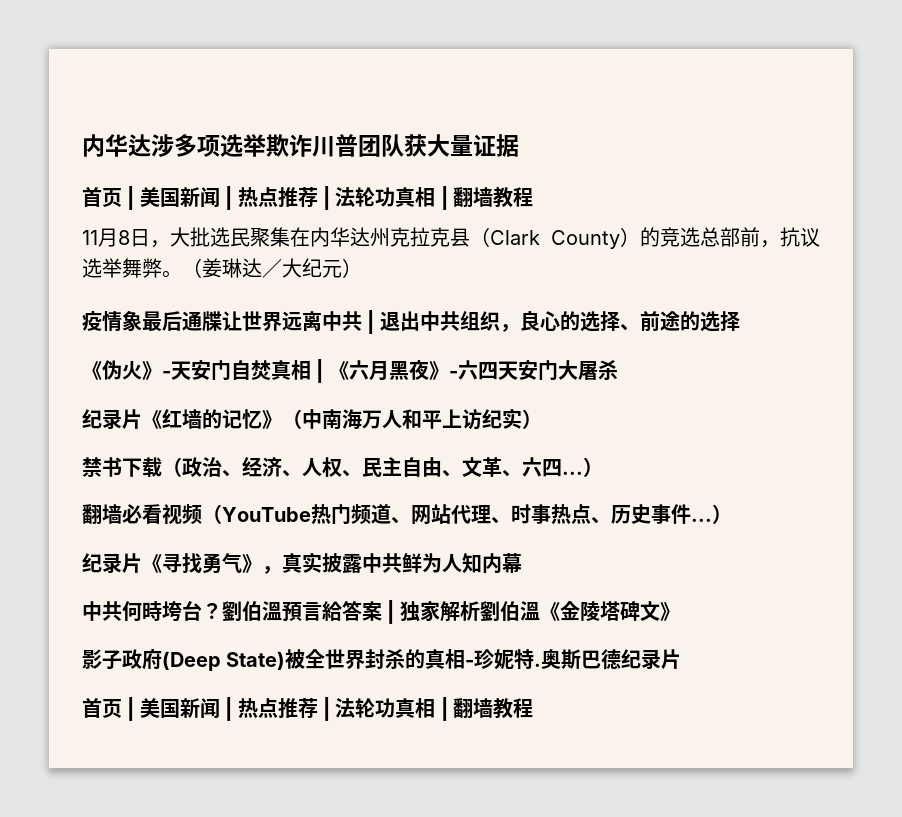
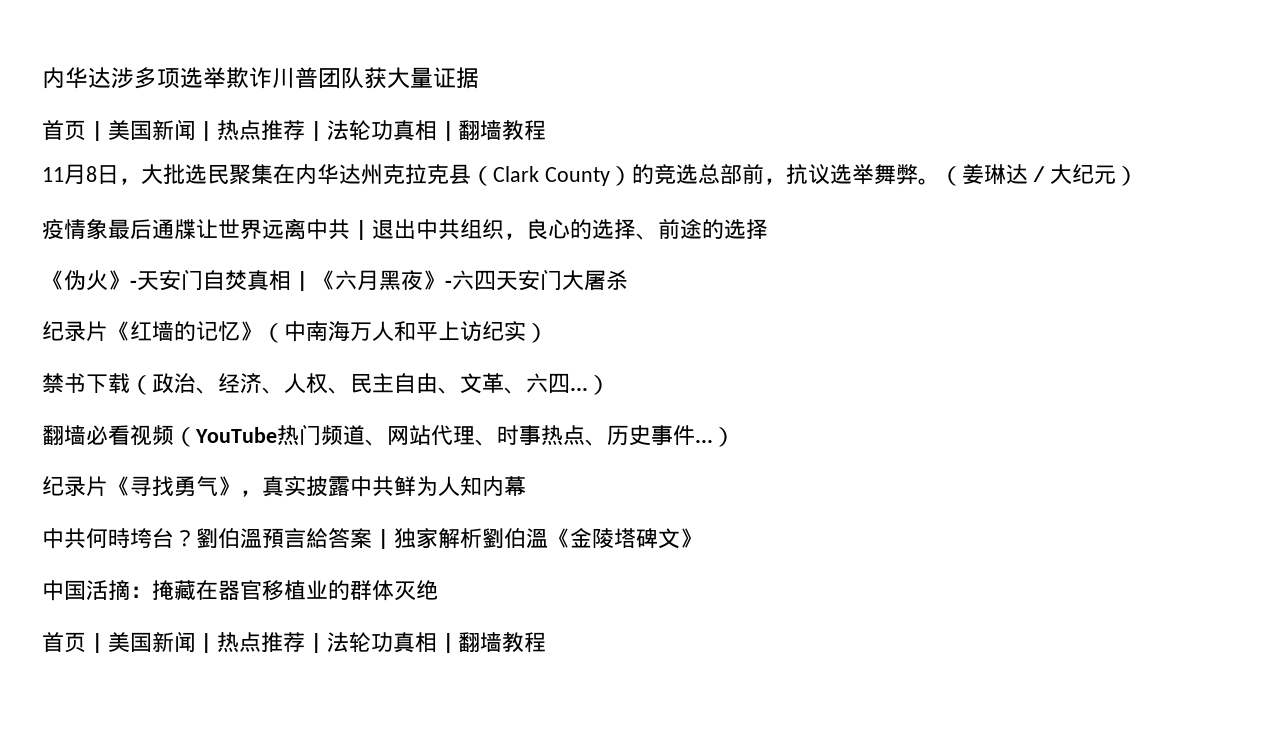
- 影子政府(Deep State)被全世界封杀的真相-珍妮特.奥斯巴德纪录片
+ 中国活摘：掩藏在器官移植业的群体灭绝

